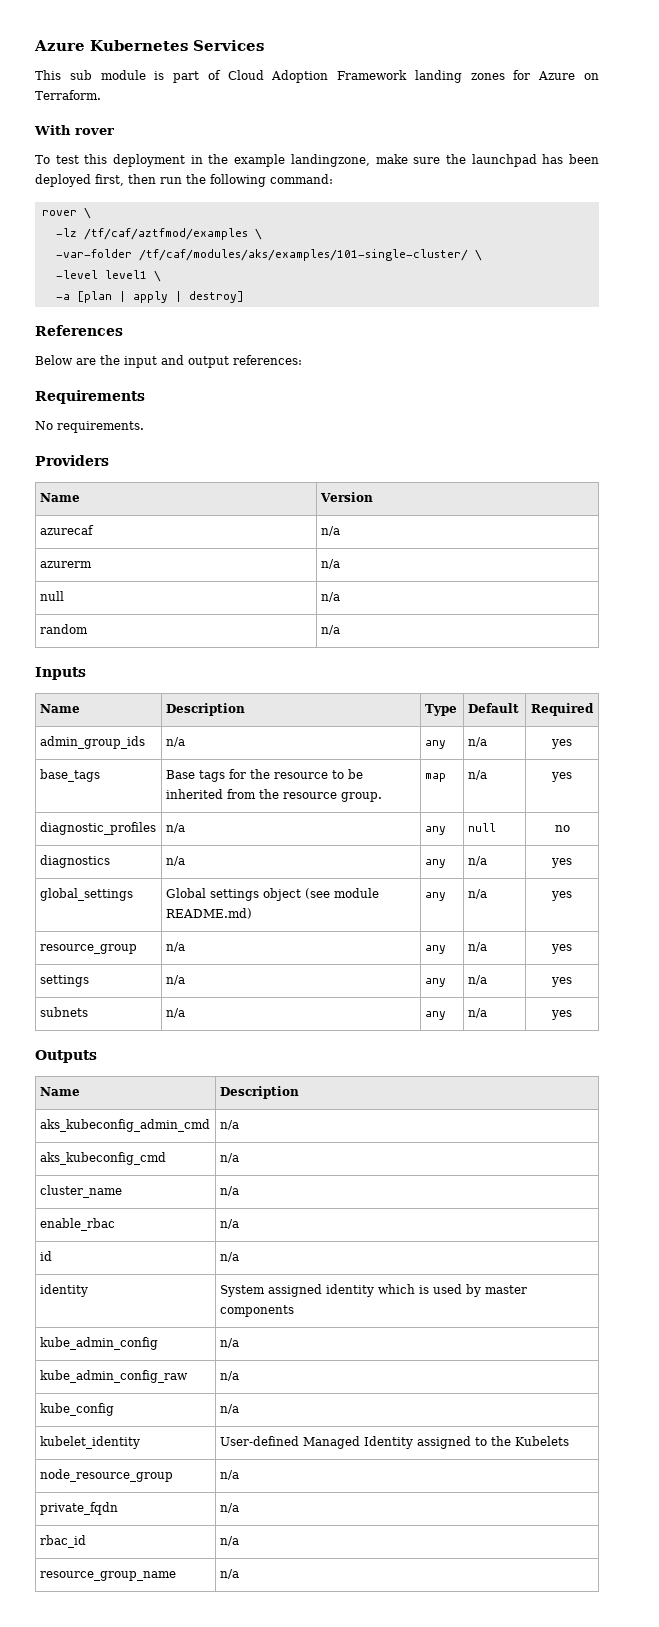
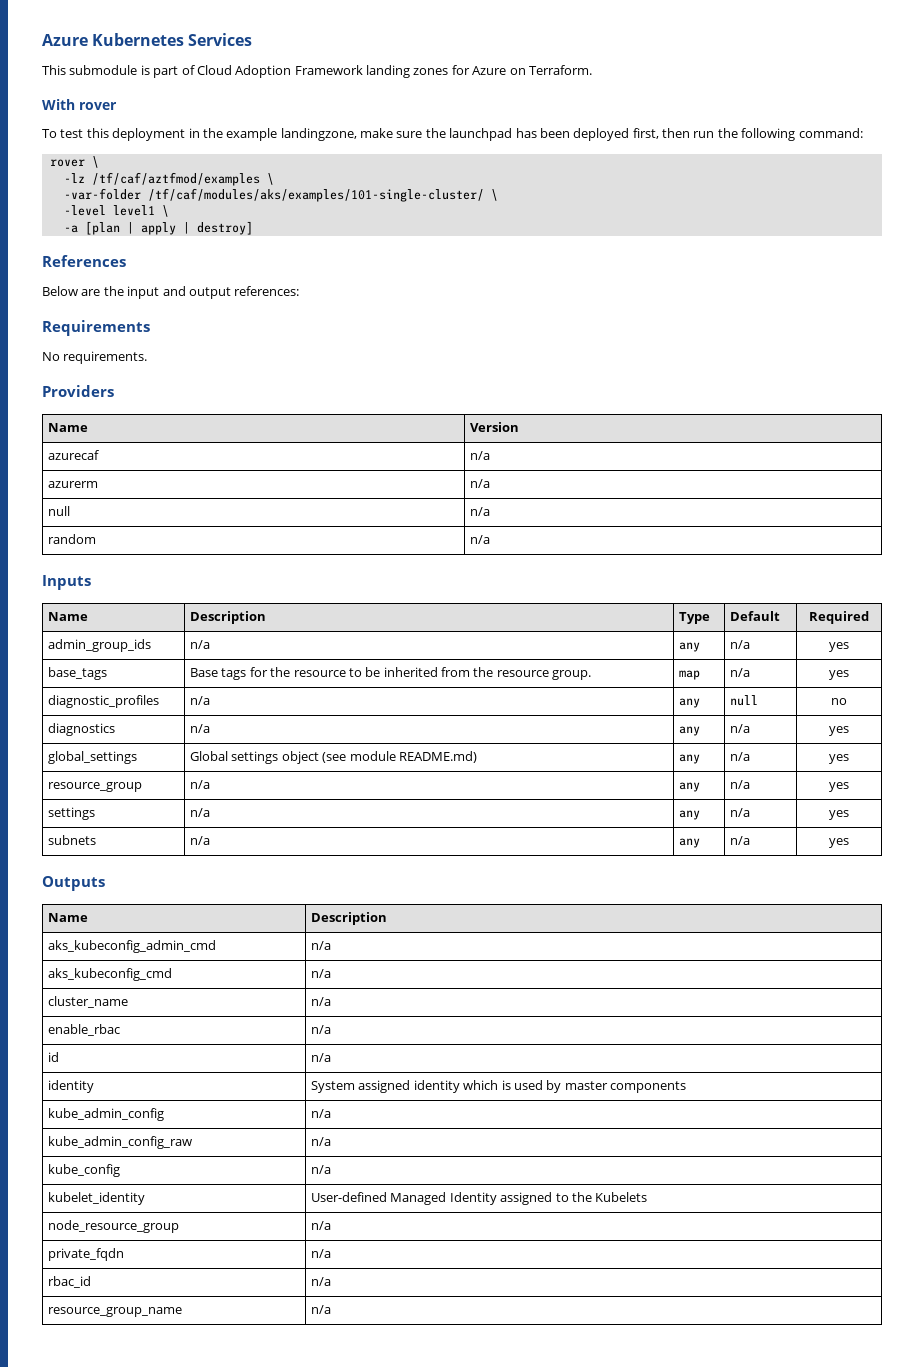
- This sub module is part of Cloud Adoption Framework landing zones for Azure on Terraform.
+ This submodule is part of Cloud Adoption Framework landing zones for Azure on Terraform.

